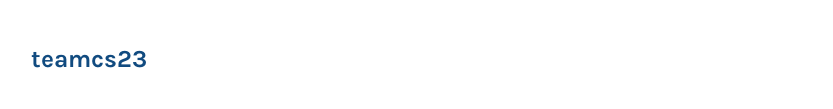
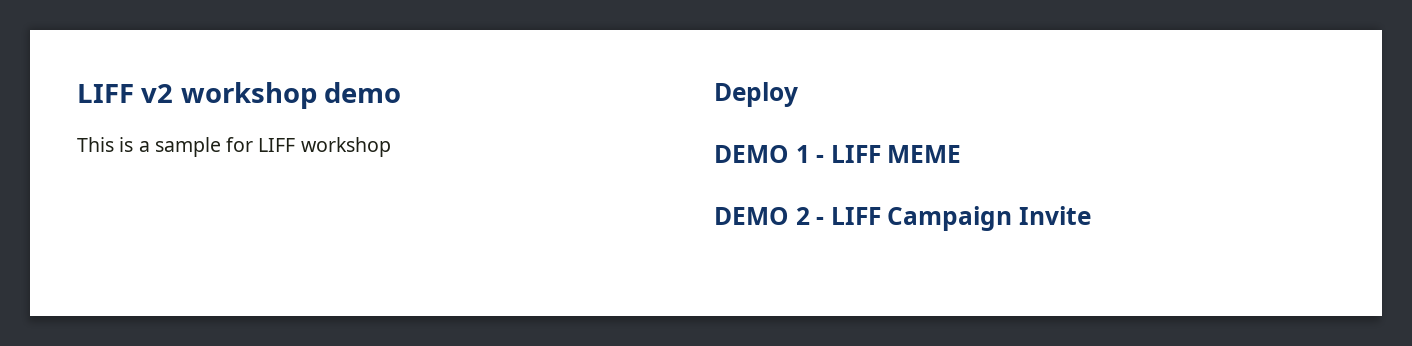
- teamcs23
+ LIFF v2 workshop demo
+ This is a sample for LIFF workshop
+ Deploy
+ DEMO 1 - LIFF MEME
+ DEMO 2 - LIFF Campaign Invite

